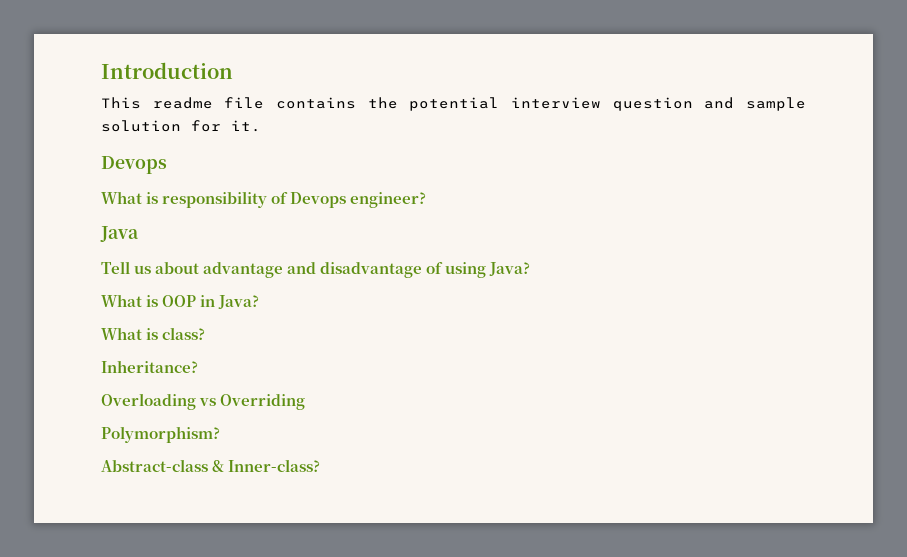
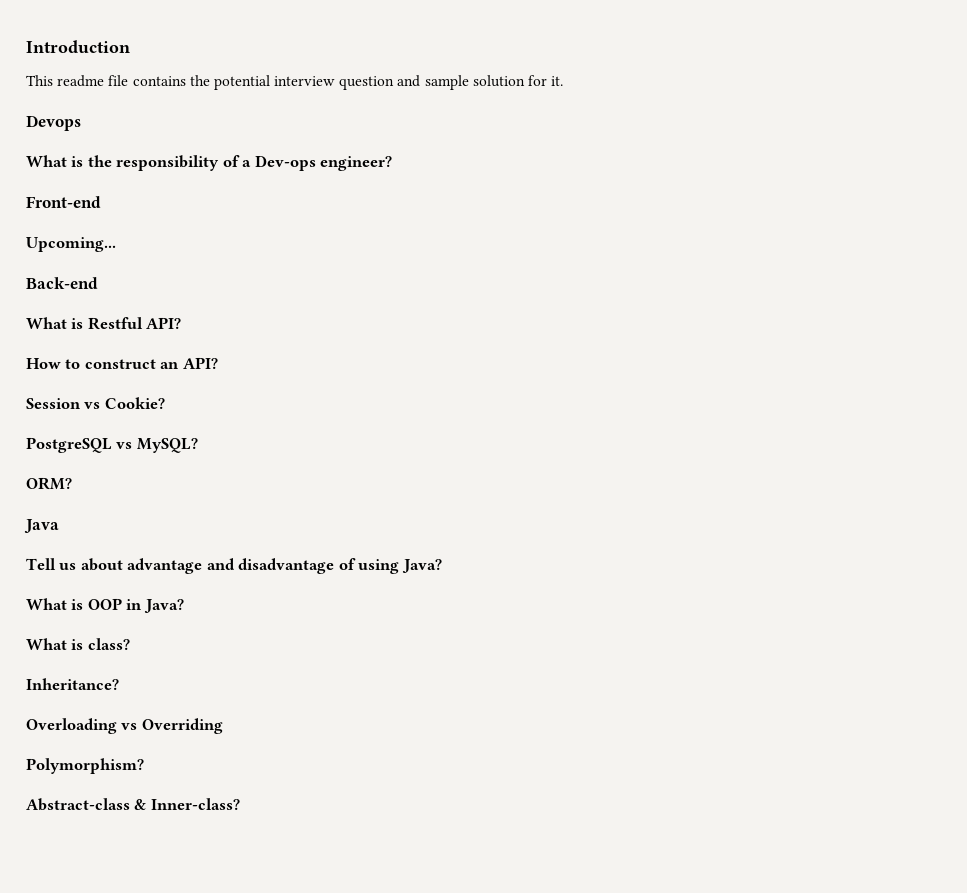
- What is responsibility of Devops engineer?
+ What is the responsibility of a Dev-ops engineer?
+ Front-end
+ Upcoming...
+ Back-end
+ What is Restful API?
+ How to construct an API?
+ Session vs Cookie?
+ PostgreSQL vs MySQL?
+ ORM?

